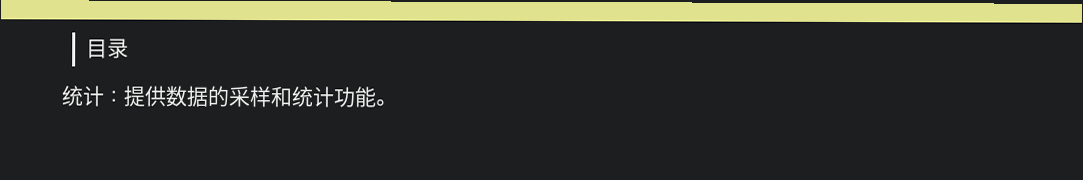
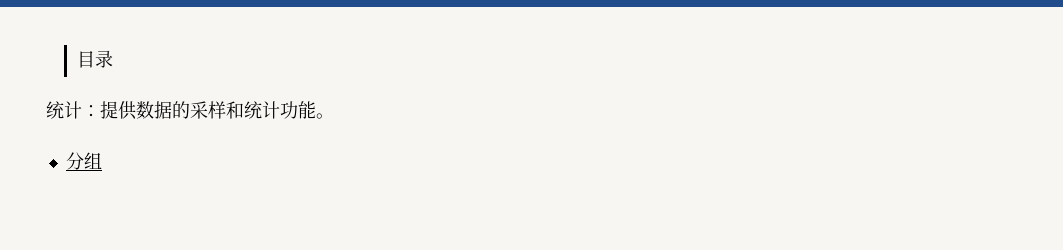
+ 分组

